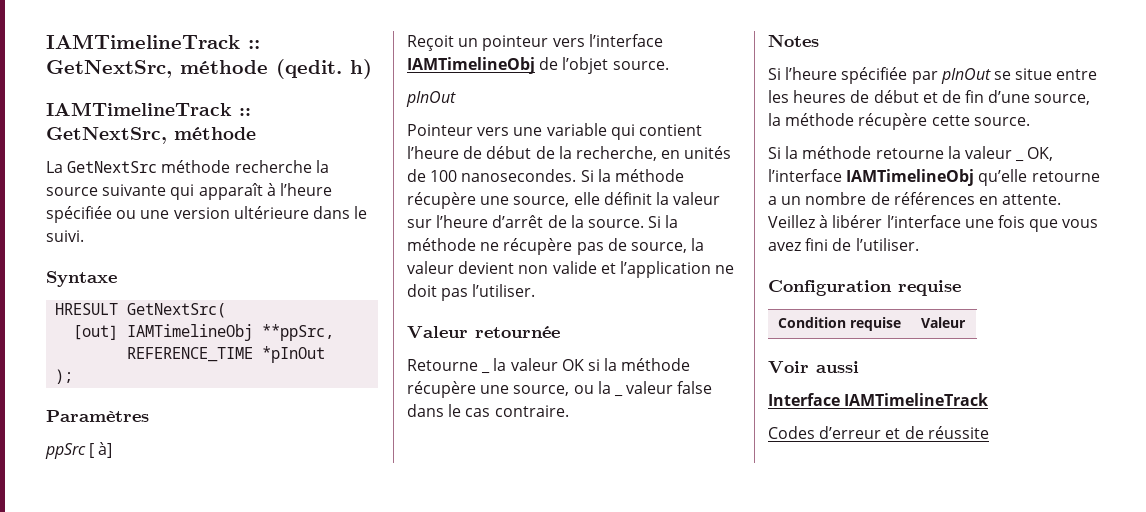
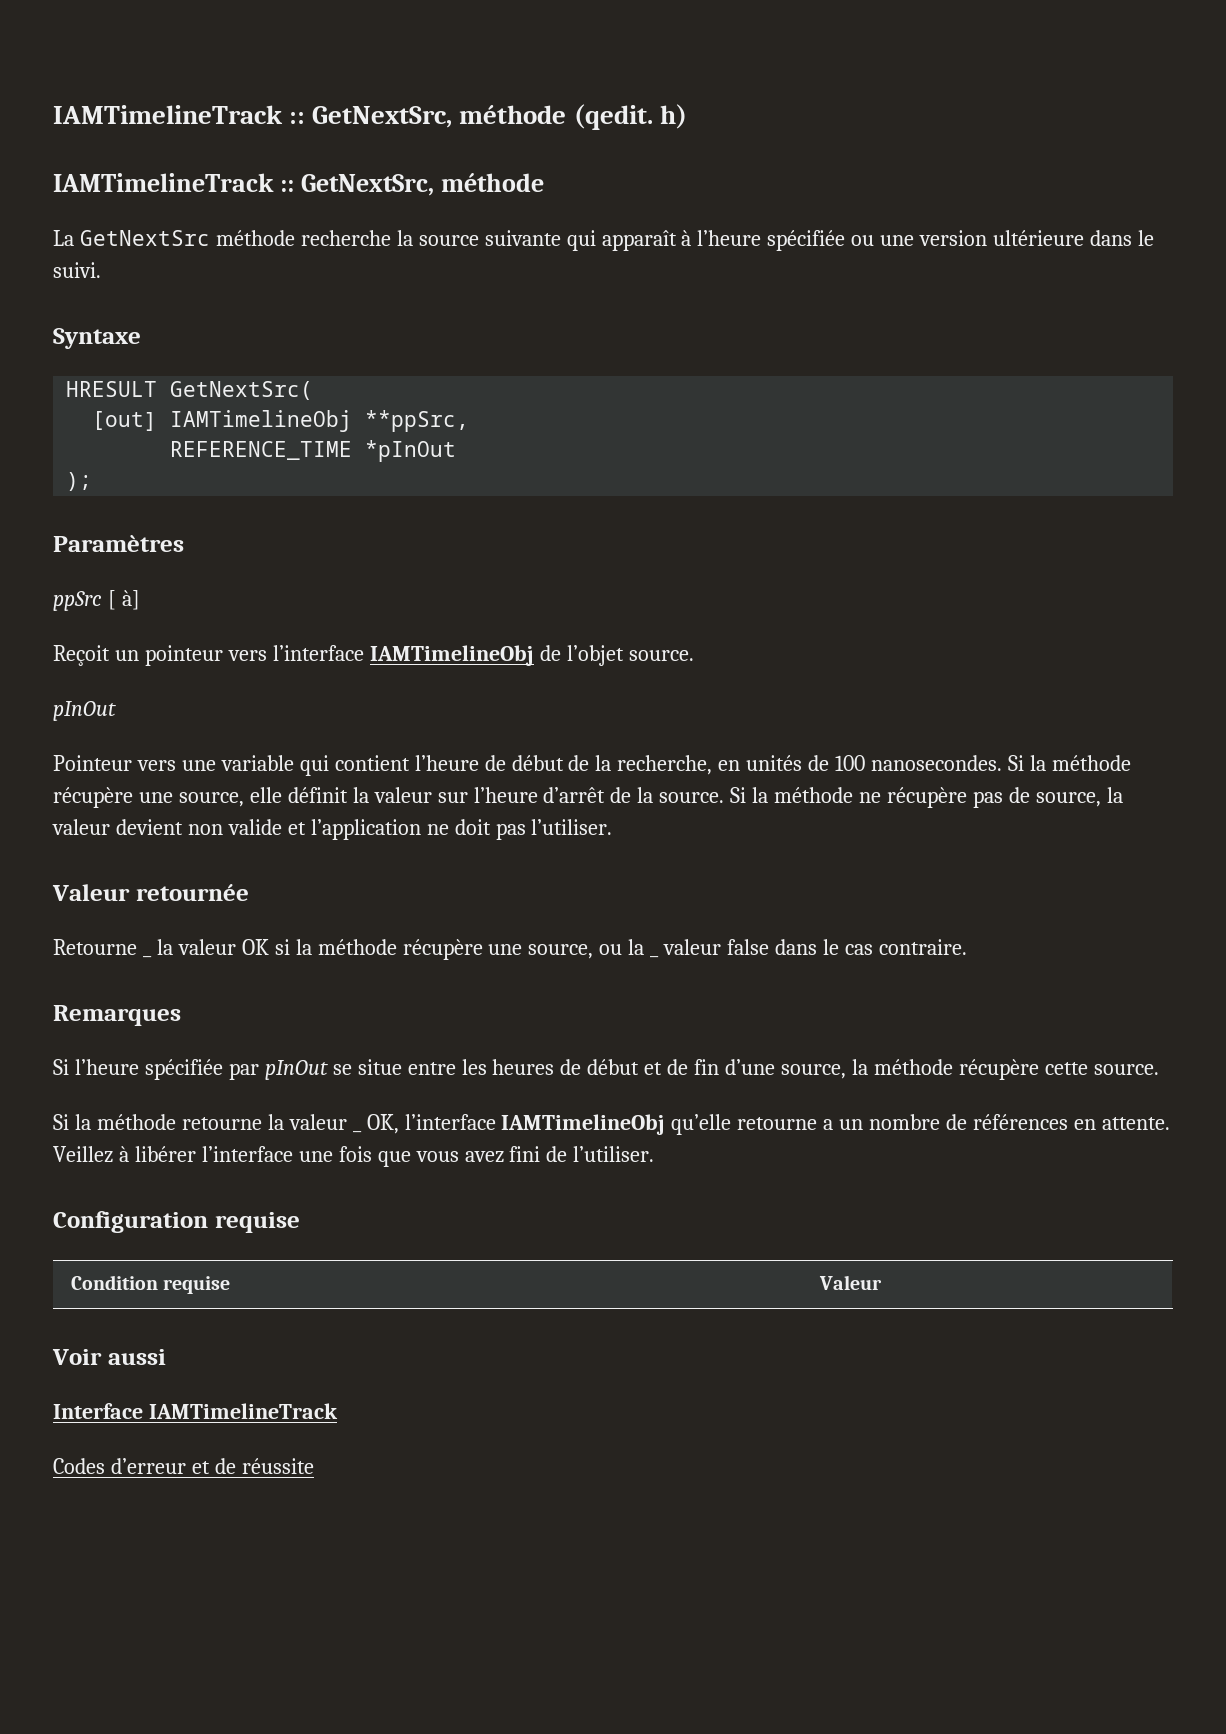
- Notes
+ Remarques

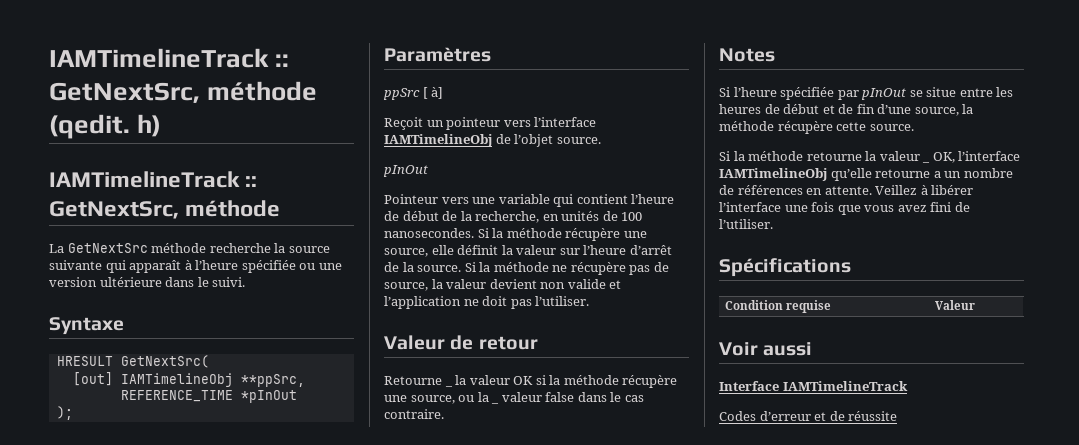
- Valeur retournée
+ Valeur de retour
- Remarques
+ Notes
- Configuration requise
+ Spécifications

